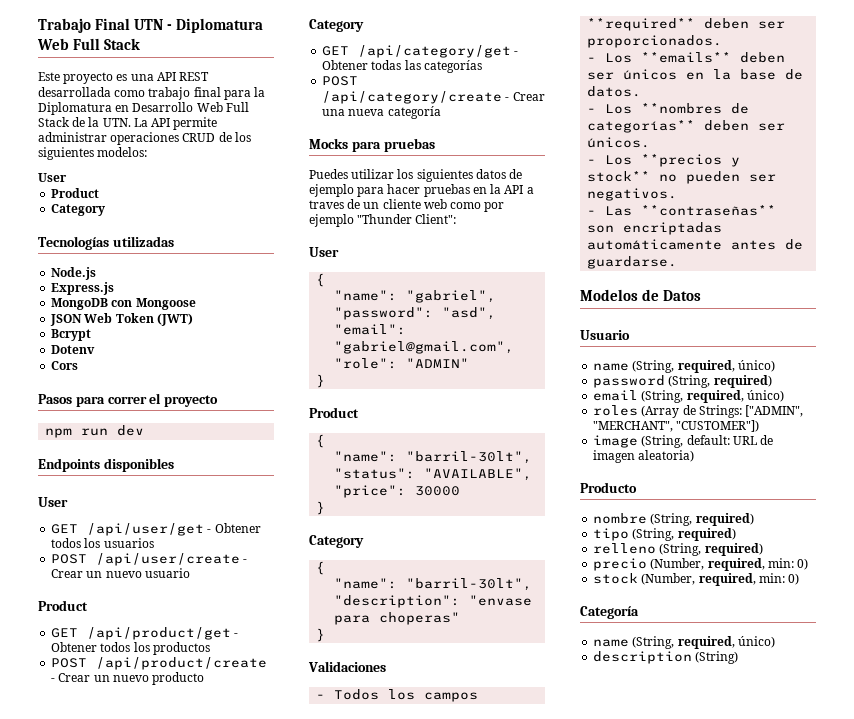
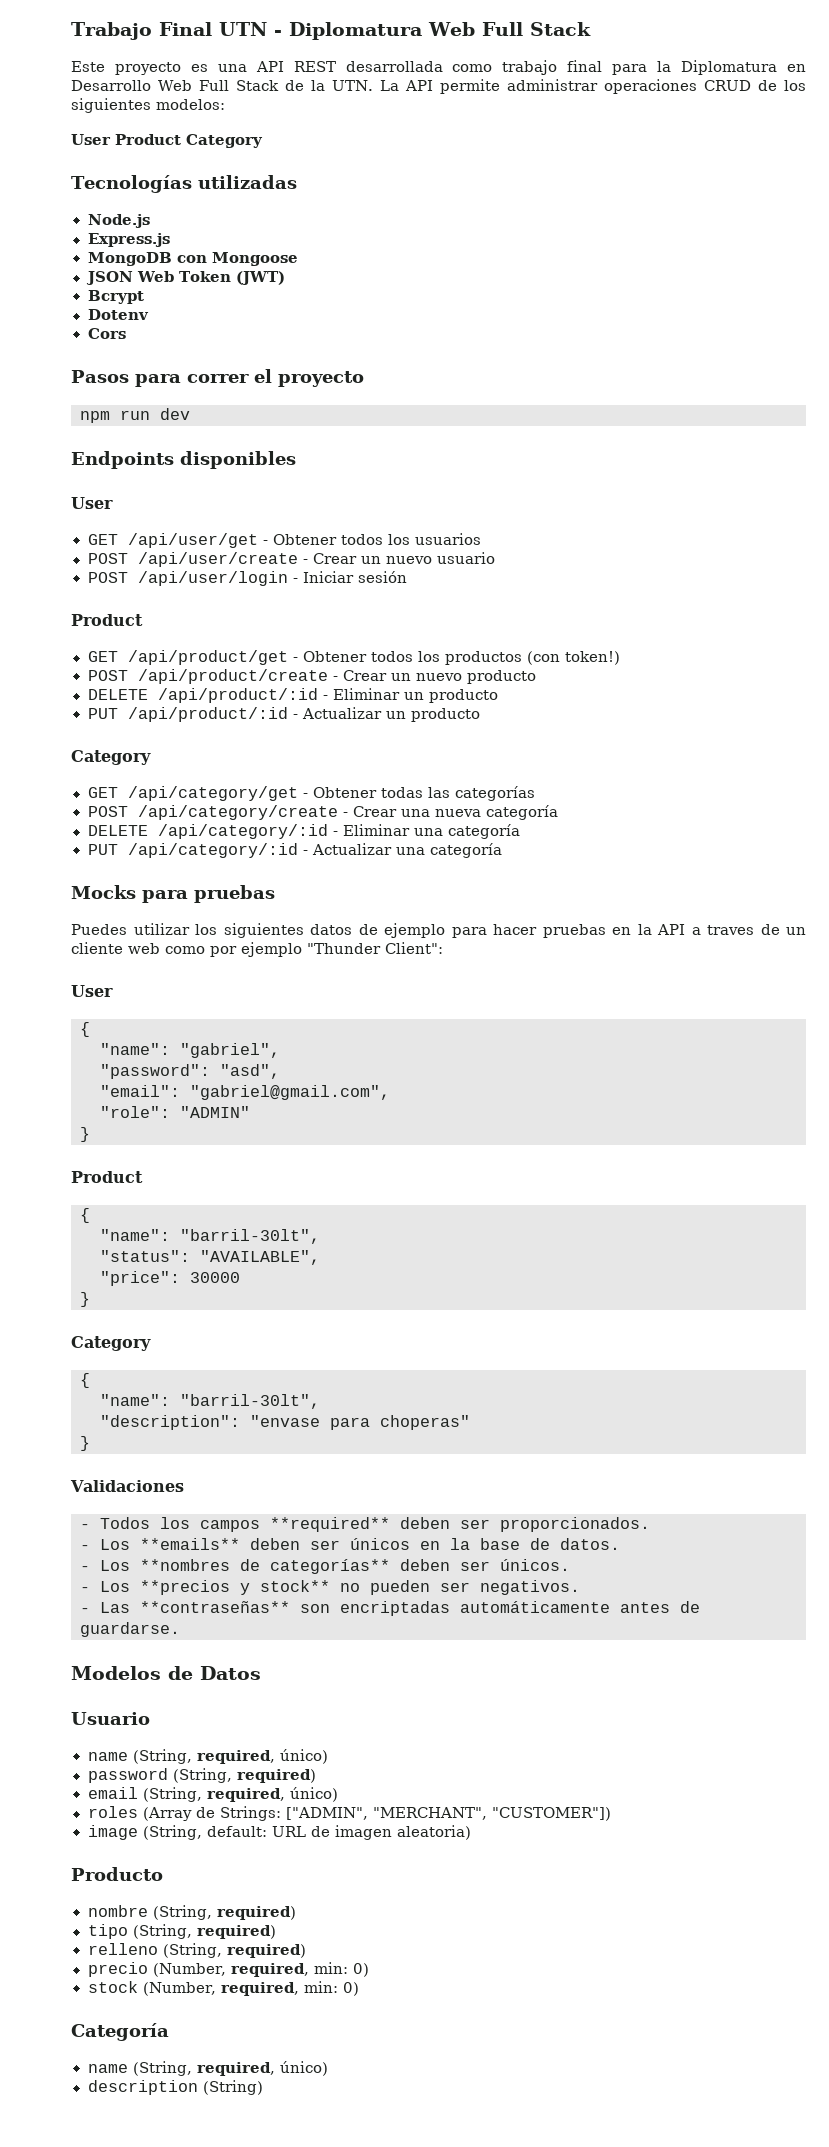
  Este proyecto es una API REST desarrollada como trabajo final para la Diplomatura en Desarrollo Web Full Stack de la UTN. La API permite administrar operaciones CRUD de los siguientes modelos:
- User
- Product
- Category
+ User Product Category
+ POST /api/user/login - Iniciar sesión
- GET /api/product/get - Obtener todos los productos
+ GET /api/product/get - Obtener todos los productos (con token!)
+ DELETE /api/product/:id - Eliminar un producto
+ PUT /api/product/:id - Actualizar un producto
+ DELETE /api/category/:id - Eliminar una categoría
+ PUT /api/category/:id - Actualizar una categoría

